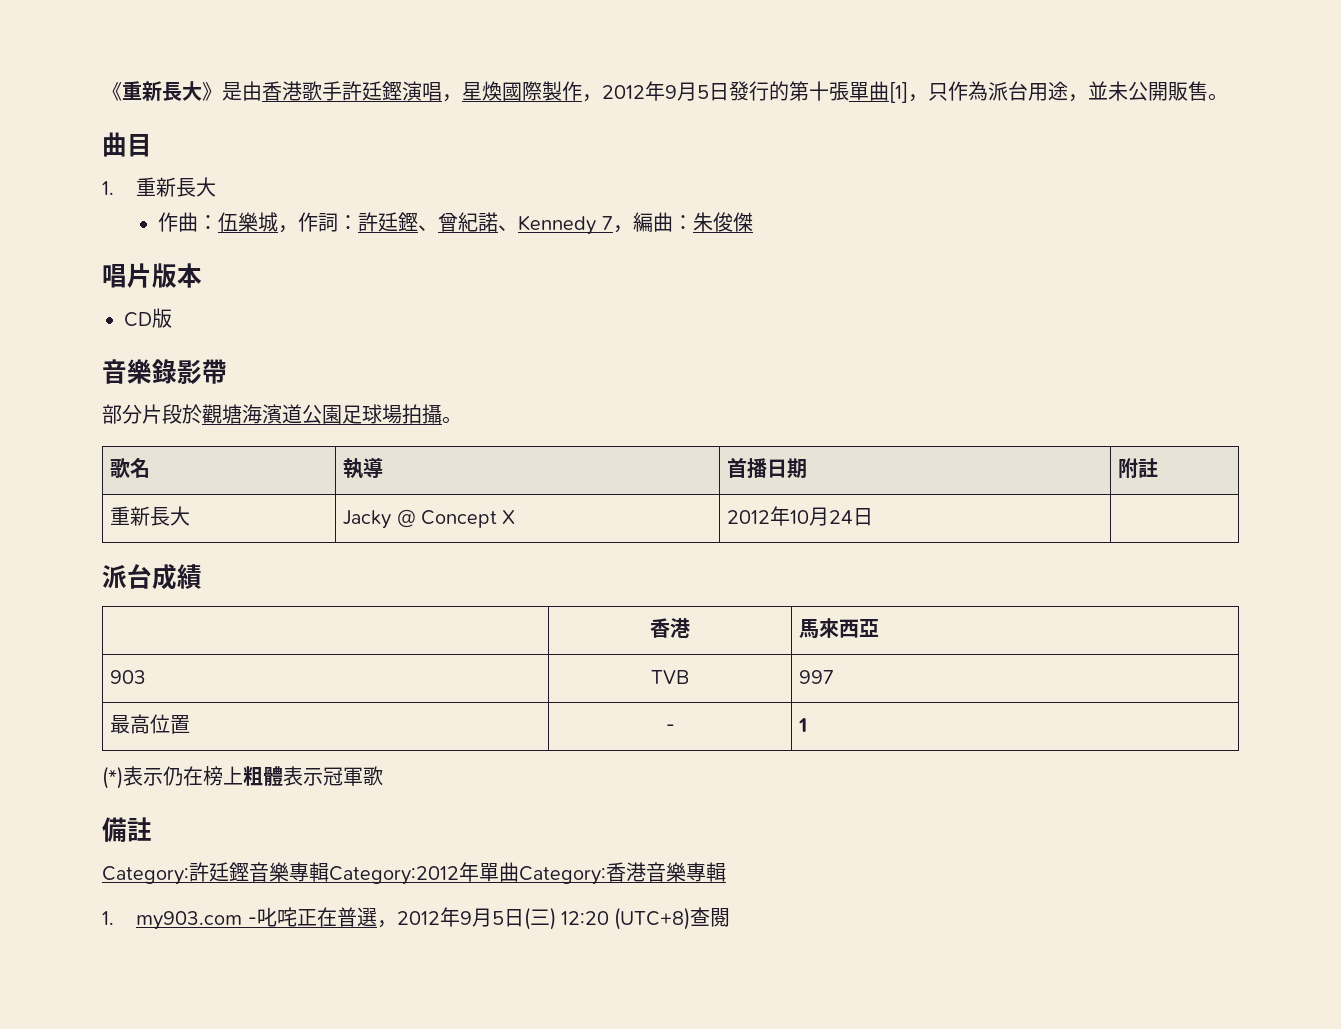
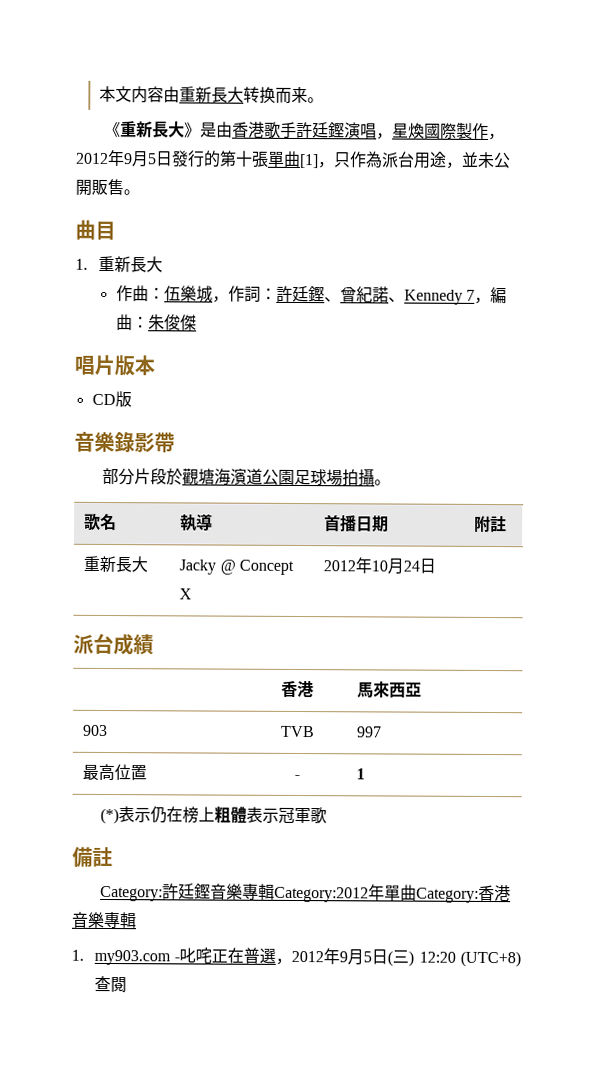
+ 本文内容由重新長大转换而来。

